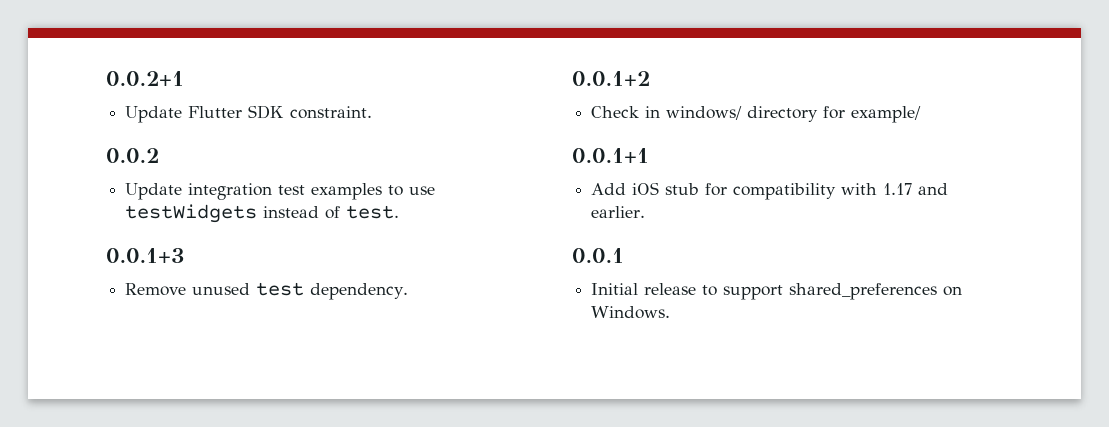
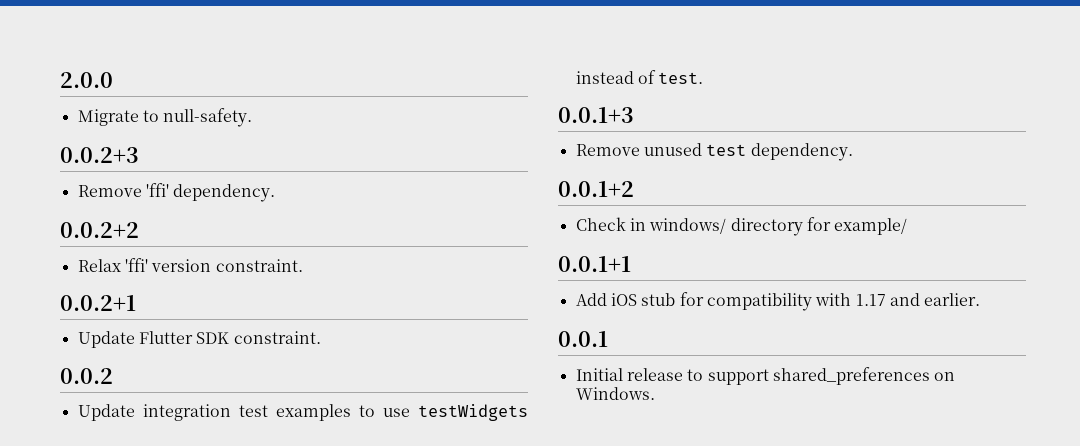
+ 2.0.0
+ Migrate to null-safety.
+ 0.0.2+3
+ Remove 'ffi' dependency.
+ 0.0.2+2
+ Relax 'ffi' version constraint.

